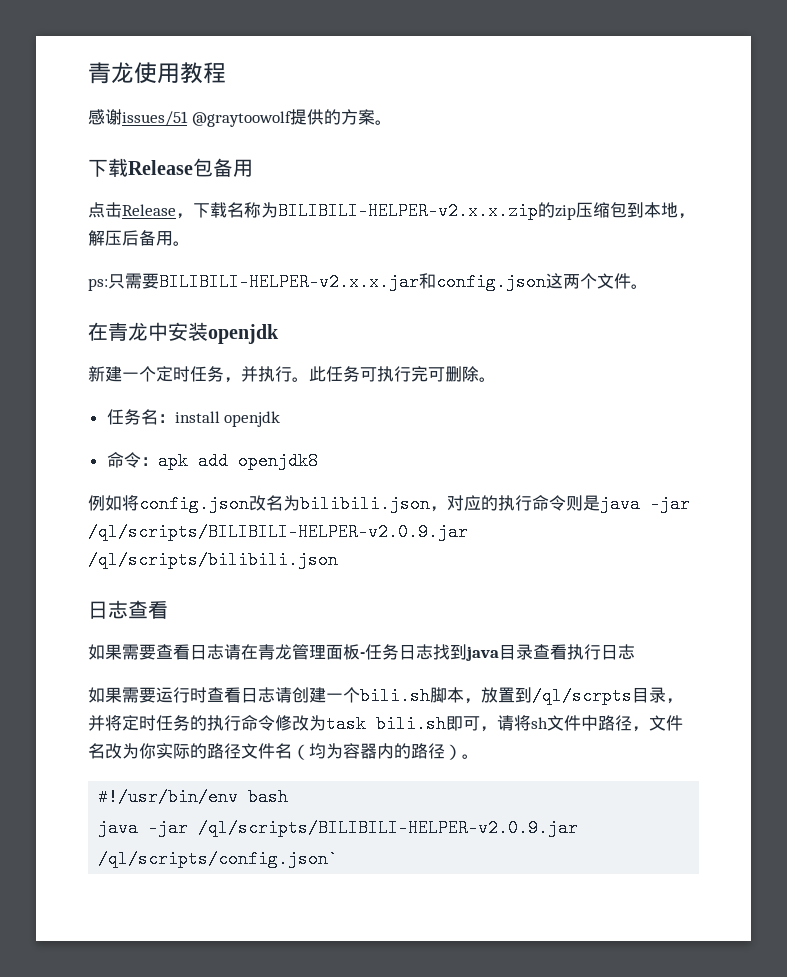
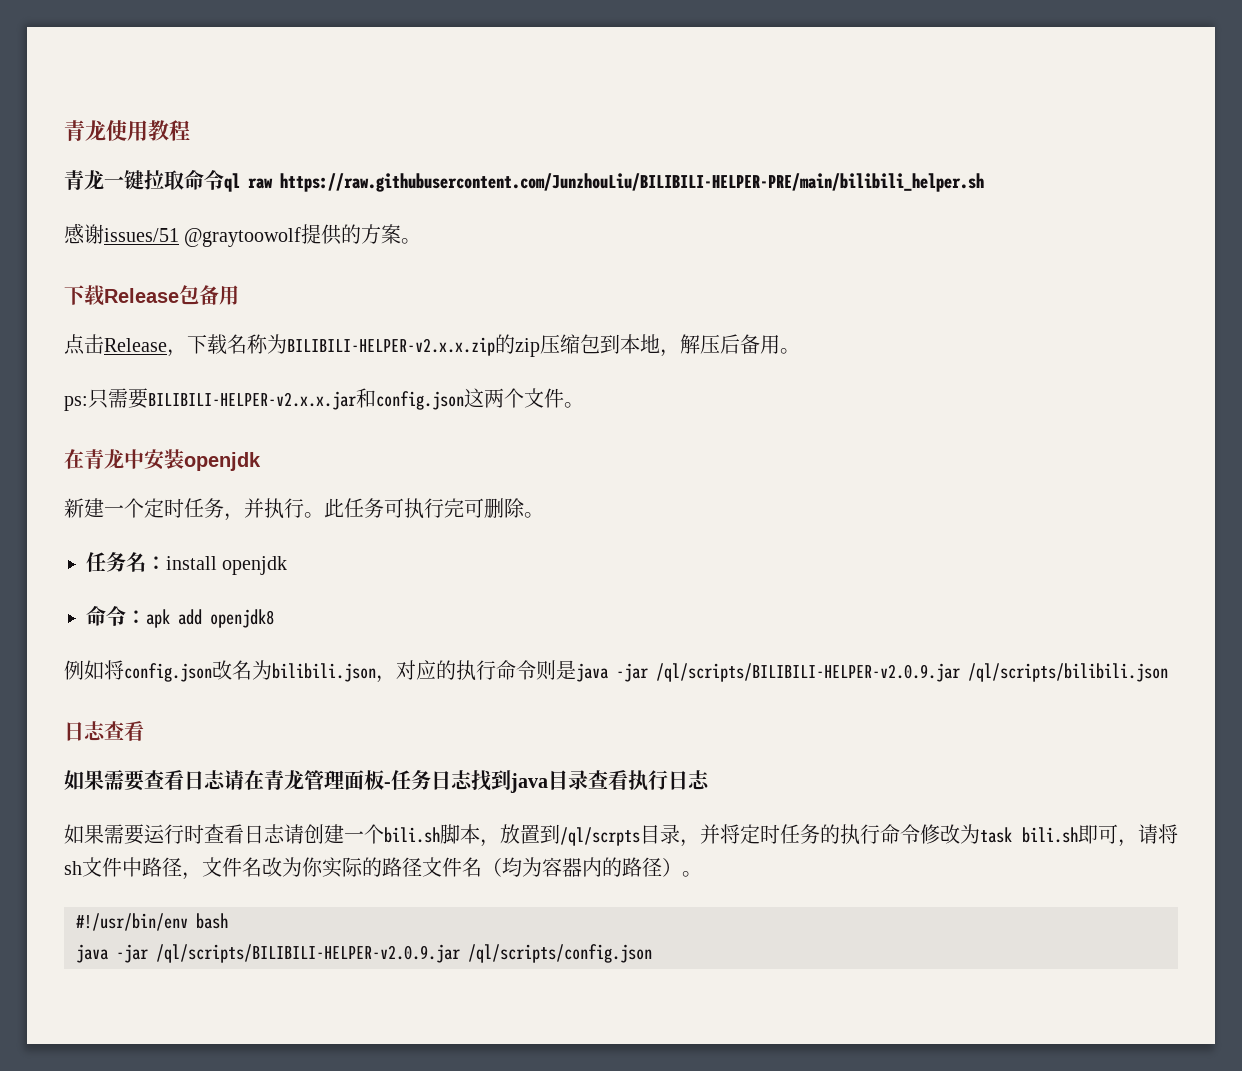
+ 青龙一键拉取命令ql raw https://raw.githubusercontent.com/JunzhouLiu/BILIBILI-HELPER-PRE/main/bilibili_helper.sh
- java -jar /ql/scripts/BILIBILI-HELPER-v2.0.9.jar /ql/scripts/config.json`
+ java -jar /ql/scripts/BILIBILI-HELPER-v2.0.9.jar /ql/scripts/config.json

